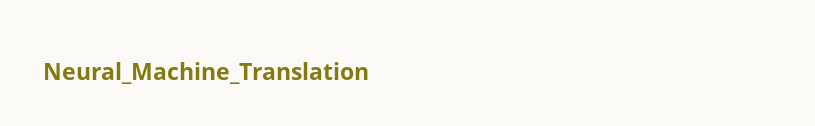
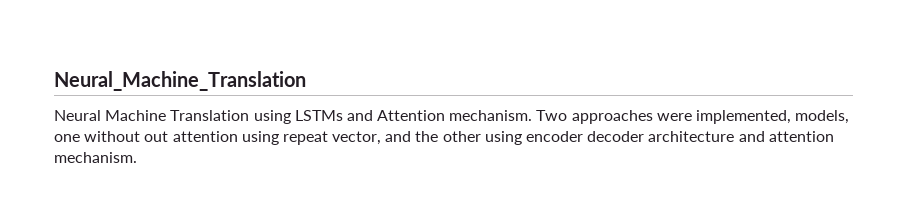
+ Neural Machine Translation using LSTMs and Attention mechanism. Two approaches were implemented, models, one without out attention using repeat vector, and the other using encoder decoder architecture and attention mechanism.

